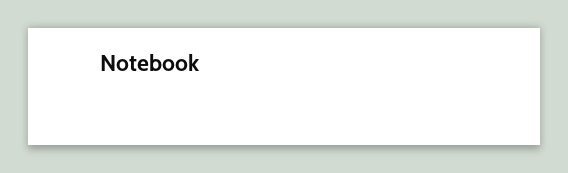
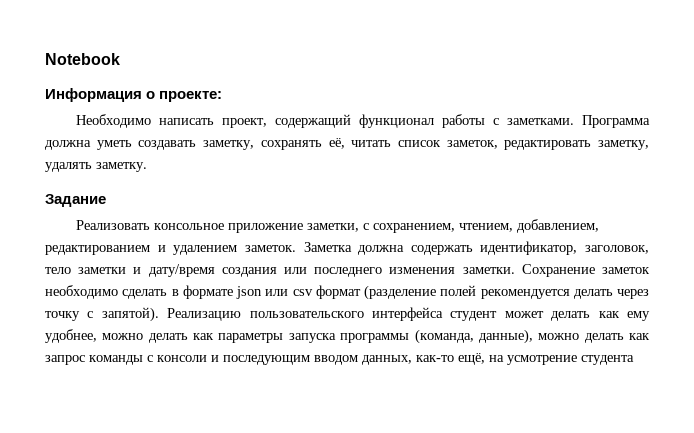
+ Информация о проекте:
+ Необходимо написать проект, содержащий функционал работы с заметками. Программа должна уметь создавать заметку, сохранять её, читать список заметок, редактировать заметку, удалять заметку.
+ Задание
+ Реализовать консольное приложение заметки, с сохранением, чтением, добавлением, редактированием и удалением заметок. Заметка должна содержать идентификатор, заголовок, тело заметки и дату/время создания или последнего изменения заметки. Сохранение заметок необходимо сделать в формате json или csv формат (разделение полей рекомендуется делать через точку с запятой). Реализацию пользовательского интерфейса студент может делать как ему удобнее, можно делать как параметры запуска программы (команда, данные), можно делать как запрос команды с консоли и последующим вводом данных, как-то ещё, на усмотрение студента

